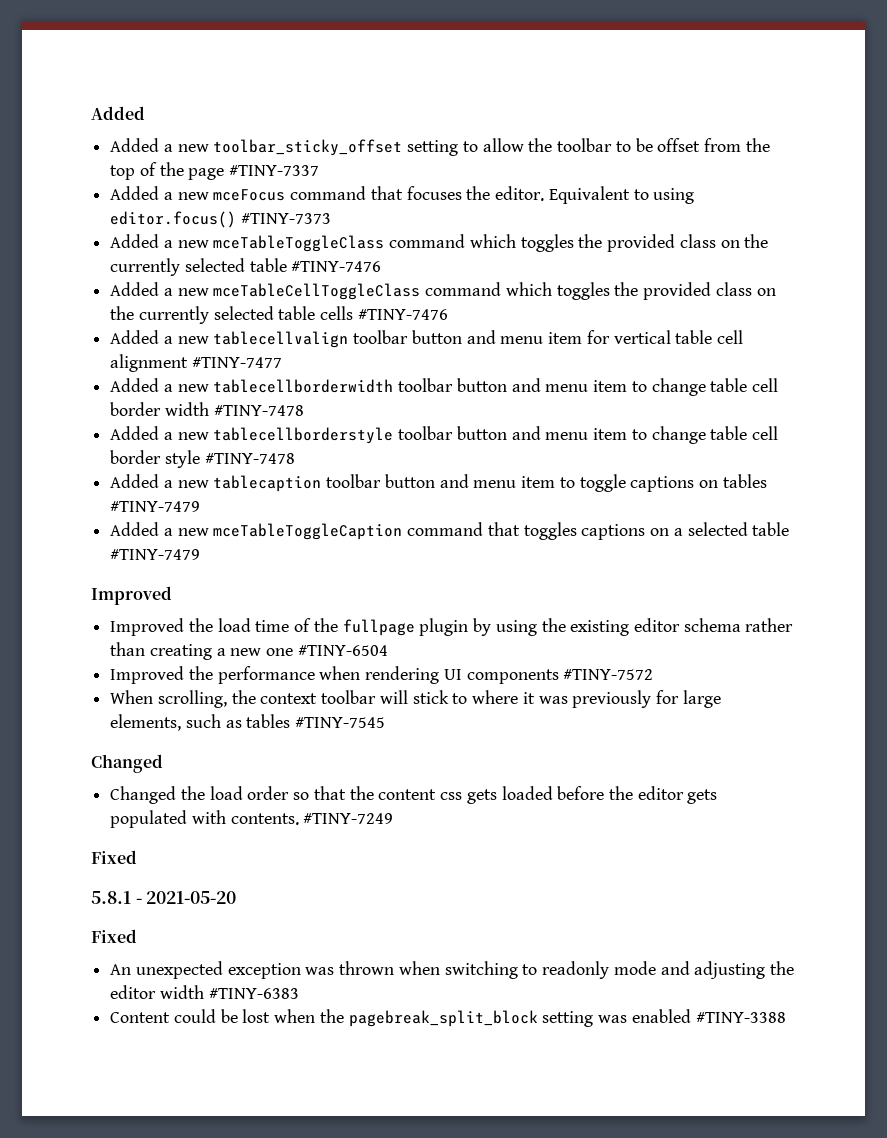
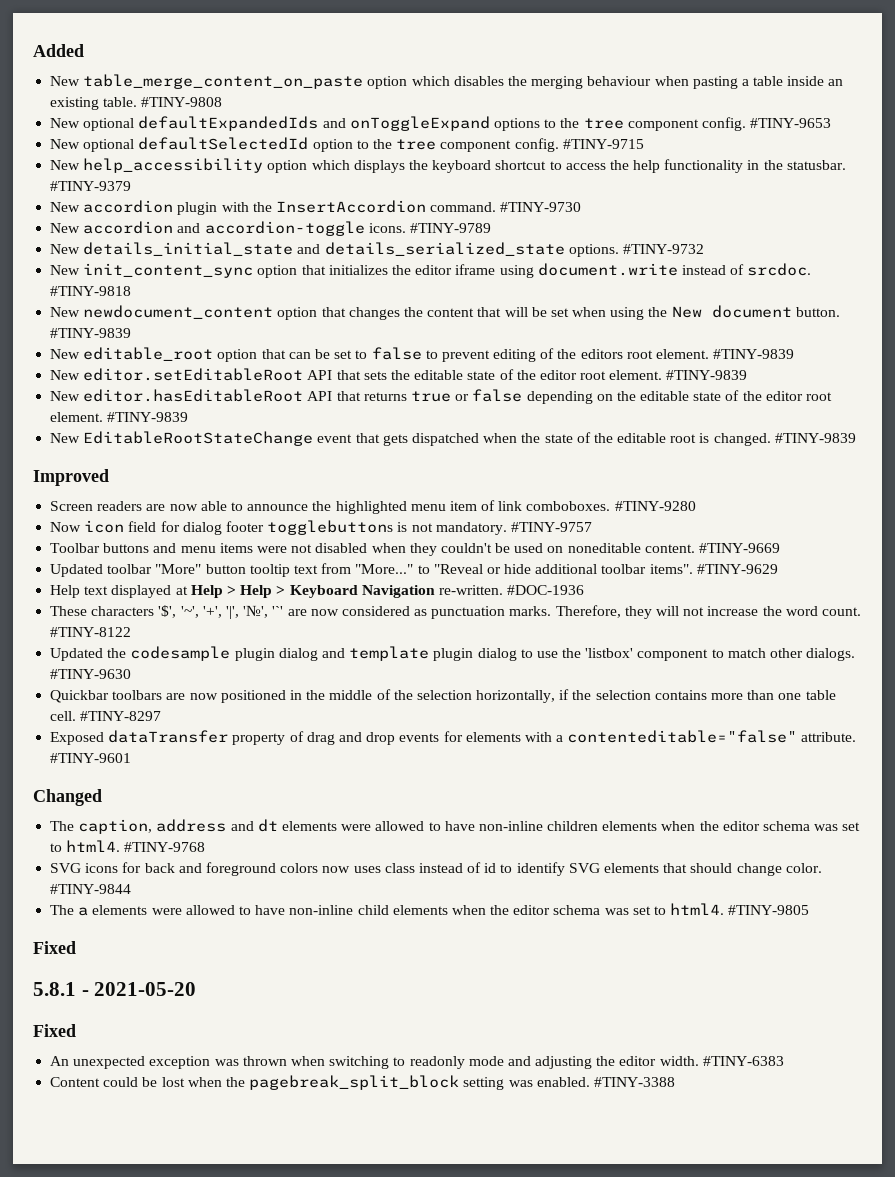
- Added a new toolbar_sticky_offset setting to allow the toolbar to be offset from the top of the page #TINY-7337
- Added a new mceFocus command that focuses the editor. Equivalent to using editor.focus() #TINY-7373
- Added a new mceTableToggleClass command which toggles the provided class on the currently selected table #TINY-7476
- Added a new mceTableCellToggleClass command which toggles the provided class on the currently selected table cells #TINY-7476
- Added a new tablecellvalign toolbar button and menu item for vertical table cell alignment #TINY-7477
- Added a new tablecellborderwidth toolbar button and menu item to change table cell border width #TINY-7478
- Added a new tablecellborderstyle toolbar button and menu item to change table cell border style #TINY-7478
- Added a new tablecaption toolbar button and menu item to toggle captions on tables #TINY-7479
- Added a new mceTableToggleCaption command that toggles captions on a selected table #TINY-7479
+ New table_merge_content_on_paste option which disables the merging behaviour when pasting a table inside an existing table. #TINY-9808
+ New optional defaultExpandedIds and onToggleExpand options to the tree component config. #TINY-9653
+ New optional defaultSelectedId option to the tree component config. #TINY-9715
+ New help_accessibility option which displays the keyboard shortcut to access the help functionality in the statusbar. #TINY-9379
+ New accordion plugin with the InsertAccordion command. #TINY-9730
+ New accordion and accordion-toggle icons. #TINY-9789
+ New details_initial_state and details_serialized_state options. #TINY-9732
+ New init_content_sync option that initializes the editor iframe using document.write instead of srcdoc. #TINY-9818
+ New newdocument_content option that changes the content that will be set when using the New document button. #TINY-9839
+ New editable_root option that can be set to false to prevent editing of the editors root element. #TINY-9839
+ New editor.setEditableRoot API that sets the editable state of the editor root element. #TINY-9839
+ New editor.hasEditableRoot API that returns true or false depending on the editable state of the editor root element. #TINY-9839
+ New EditableRootStateChange event that gets dispatched when the state of the editable root is changed. #TINY-9839
  Improved
- Improved the load time of the fullpage plugin by using the existing editor schema rather than creating a new one #TINY-6504
- Improved the performance when rendering UI components #TINY-7572
- When scrolling, the context toolbar will stick to where it was previously for large elements, such as tables #TINY-7545
+ Screen readers are now able to announce the highlighted menu item of link comboboxes. #TINY-9280
+ Now icon field for dialog footer togglebuttons is not mandatory. #TINY-9757
+ Toolbar buttons and menu items were not disabled when they couldn't be used on noneditable content. #TINY-9669
+ Updated toolbar "More" button tooltip text from "More..." to "Reveal or hide additional toolbar items". #TINY-9629
+ Help text displayed at Help > Help > Keyboard Navigation re-written. #DOC-1936
+ These characters '$', '~', '+', '|', '№', '`' are now considered as punctuation marks. Therefore, they will not increase the word count. #TINY-8122
+ Updated the codesample plugin dialog and template plugin dialog to use the 'listbox' component to match other dialogs. #TINY-9630
+ Quickbar toolbars are now positioned in the middle of the selection horizontally, if the selection contains more than one table cell. #TINY-8297
+ Exposed dataTransfer property of drag and drop events for elements with a contenteditable="false" attribute. #TINY-9601
  Changed
- Changed the load order so that the content css gets loaded before the editor gets populated with contents. #TINY-7249
+ The caption, address and dt elements were allowed to have non-inline children elements when the editor schema was set to html4. #TINY-9768
+ SVG icons for back and foreground colors now uses class instead of id to identify SVG elements that should change color. #TINY-9844
+ The a elements were allowed to have non-inline child elements when the editor schema was set to html4. #TINY-9805
- An unexpected exception was thrown when switching to readonly mode and adjusting the editor width #TINY-6383
+ An unexpected exception was thrown when switching to readonly mode and adjusting the editor width. #TINY-6383
- Content could be lost when the pagebreak_split_block setting was enabled #TINY-3388
+ Content could be lost when the pagebreak_split_block setting was enabled. #TINY-3388

